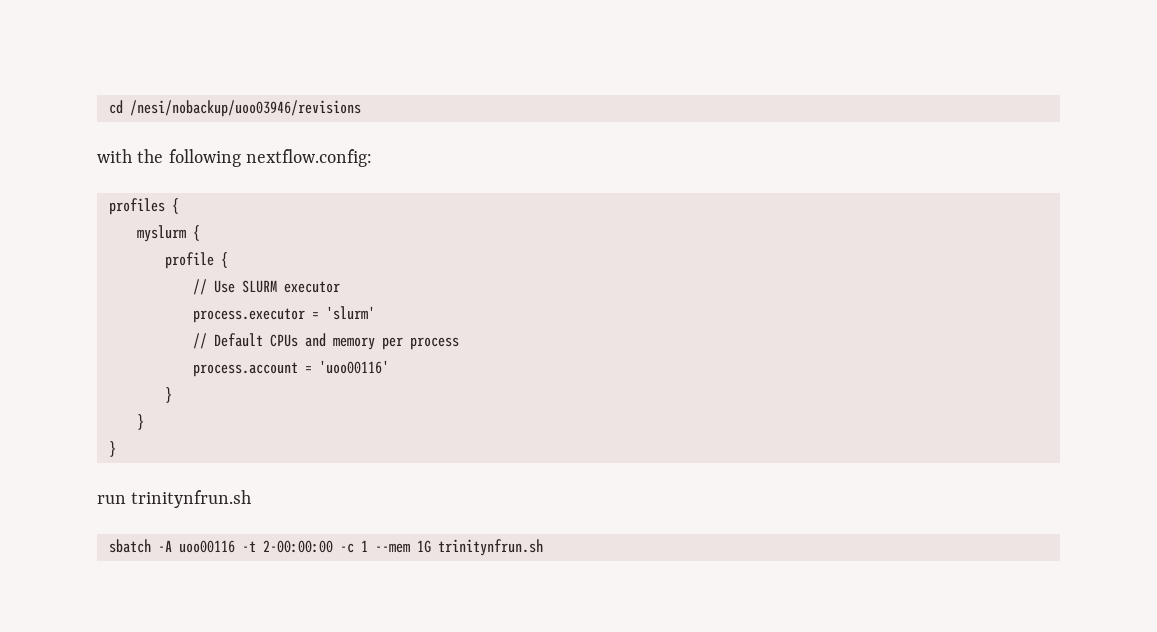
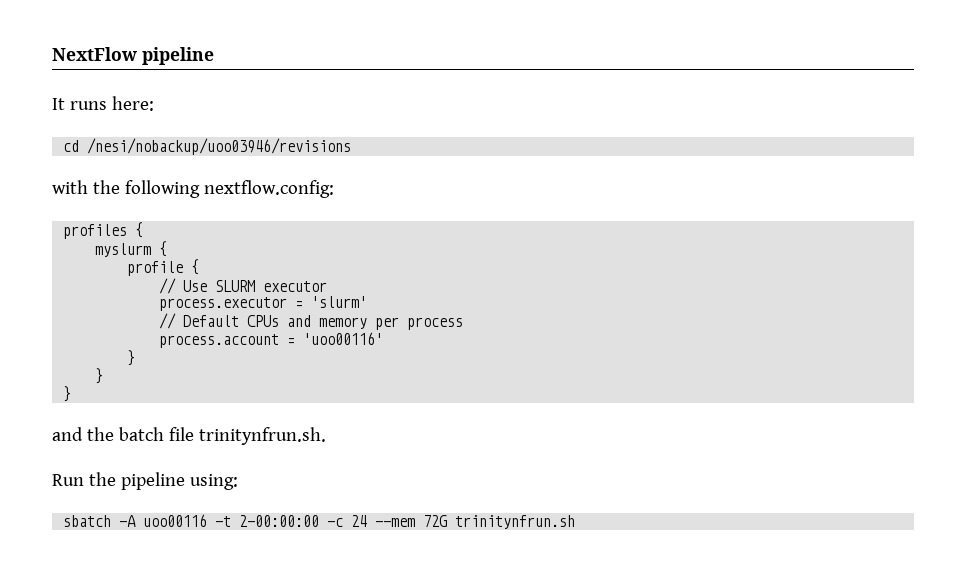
+ NextFlow pipeline
+ It runs here:
- run trinitynfrun.sh
+ and the batch file trinitynfrun.sh.
+ Run the pipeline using:
- sbatch -A uoo00116 -t 2-00:00:00 -c 1 --mem 1G trinitynfrun.sh
+ sbatch -A uoo00116 -t 2-00:00:00 -c 24 --mem 72G trinitynfrun.sh

